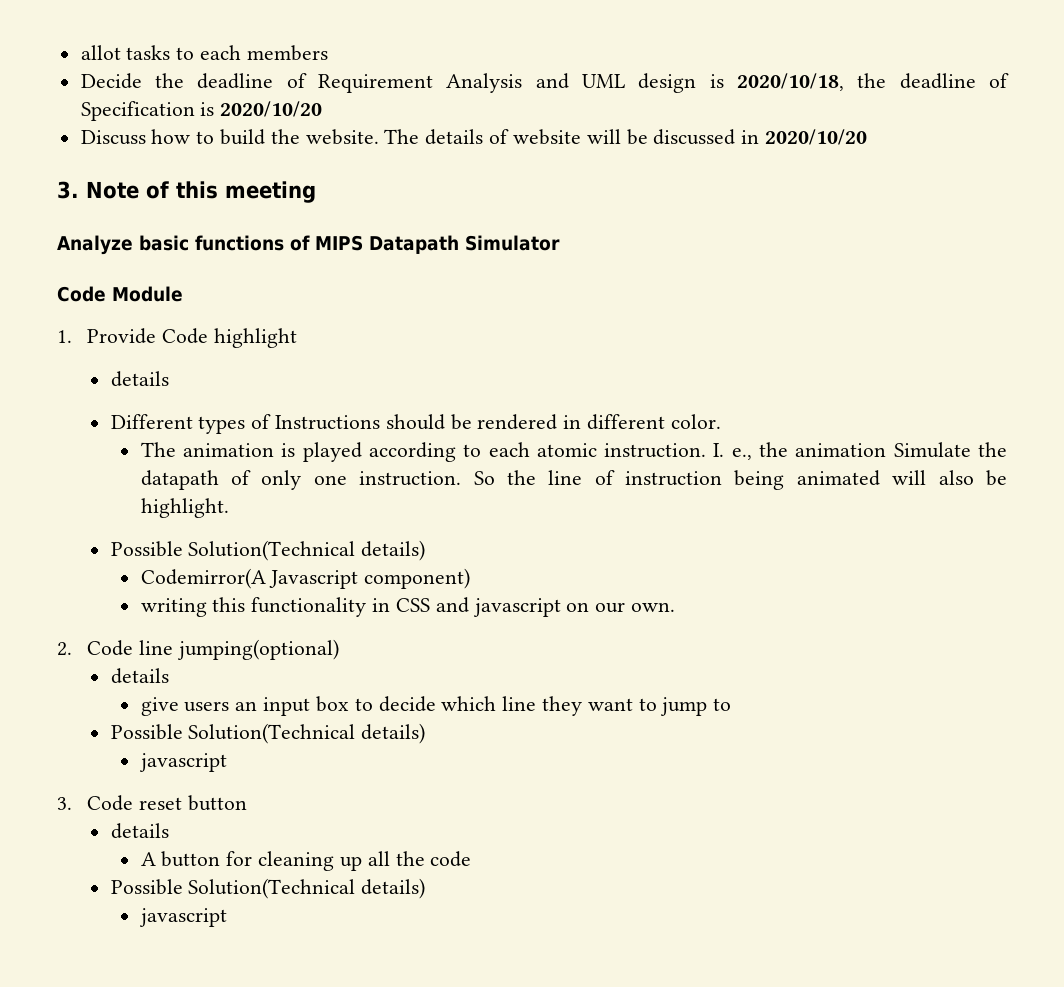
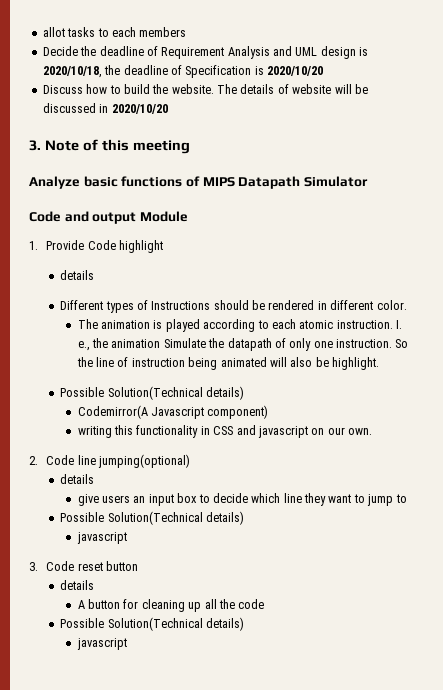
- Code Module
+ Code and output Module

